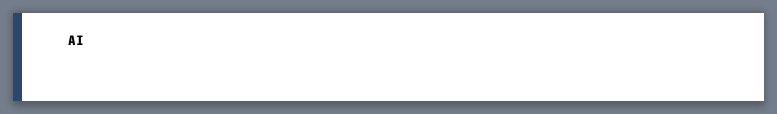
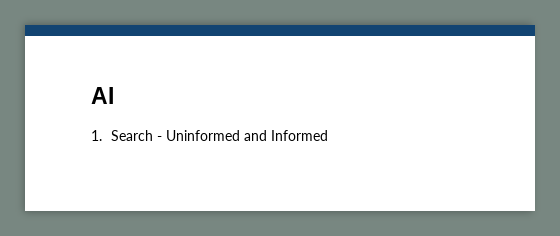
+ 1. Search - Uninformed and Informed

